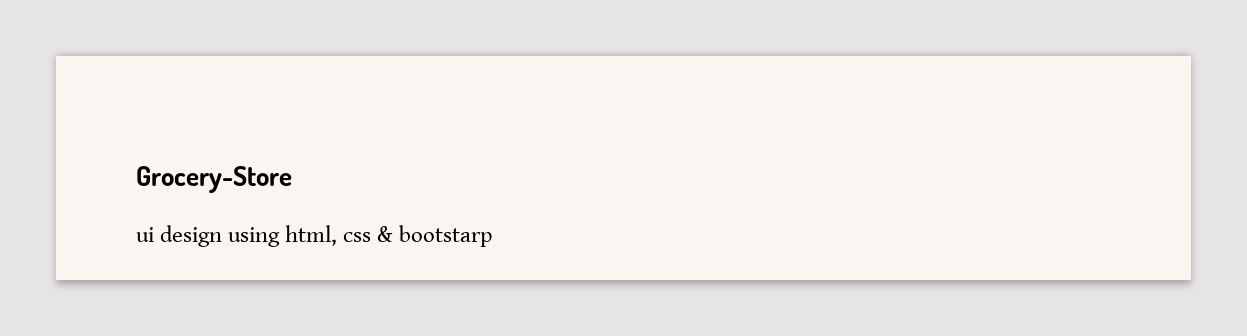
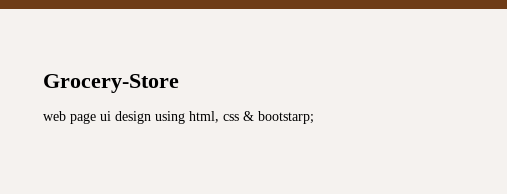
- ui design using html, css & bootstarp
+ web page ui design using html, css & bootstarp;

